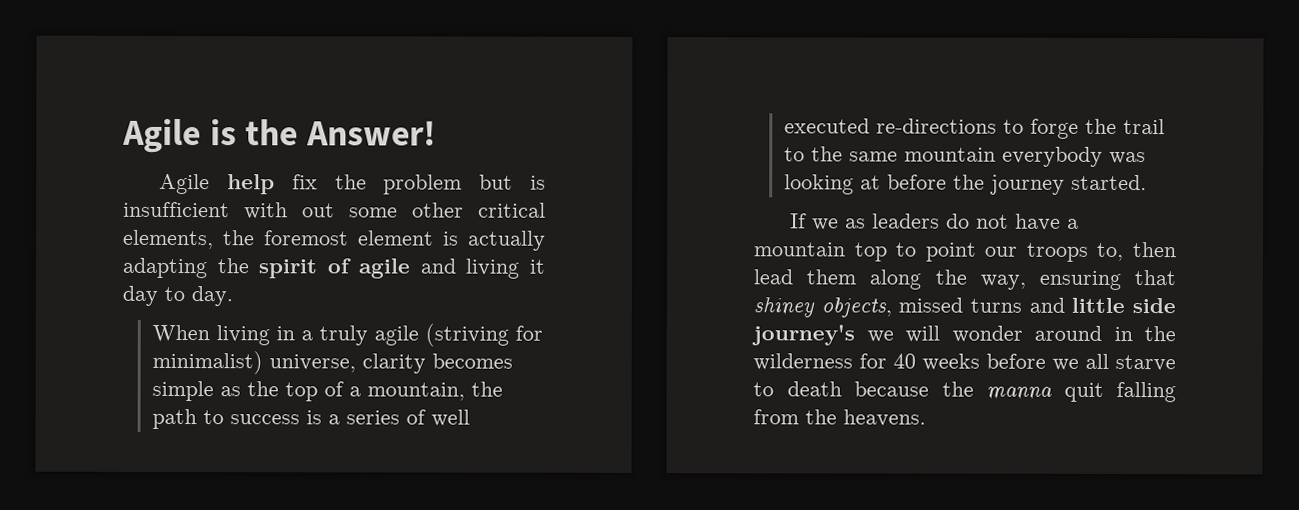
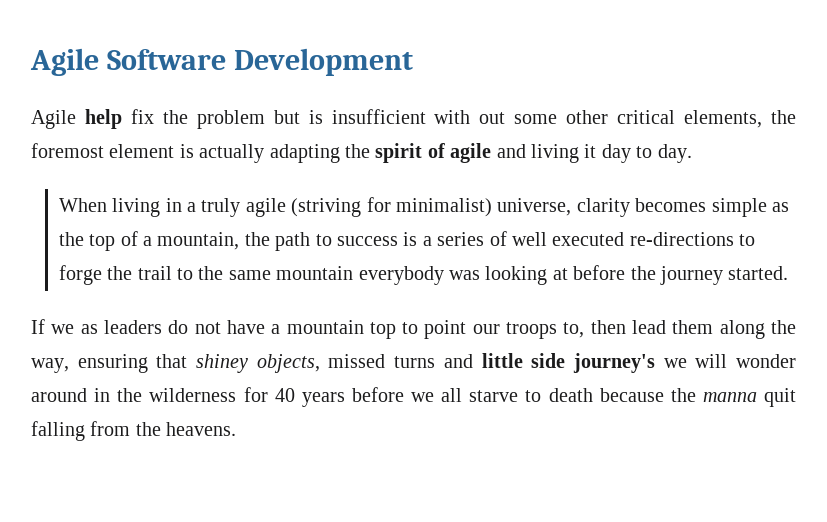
- Agile is the Answer!
+ Agile Software Development
- If we as leaders do not have a mountain top to point our troops to, then lead them along the way, ensuring that shiney objects, missed turns and little side journey's we will wonder around in the wilderness for 40 weeks before we all starve to death because the manna quit falling from the heavens.
+ If we as leaders do not have a mountain top to point our troops to, then lead them along the way, ensuring that shiney objects, missed turns and little side journey's we will wonder around in the wilderness for 40 years before we all starve to death because the manna quit falling from the heavens.

